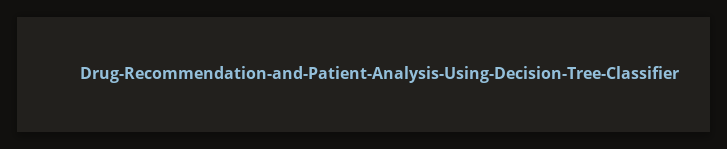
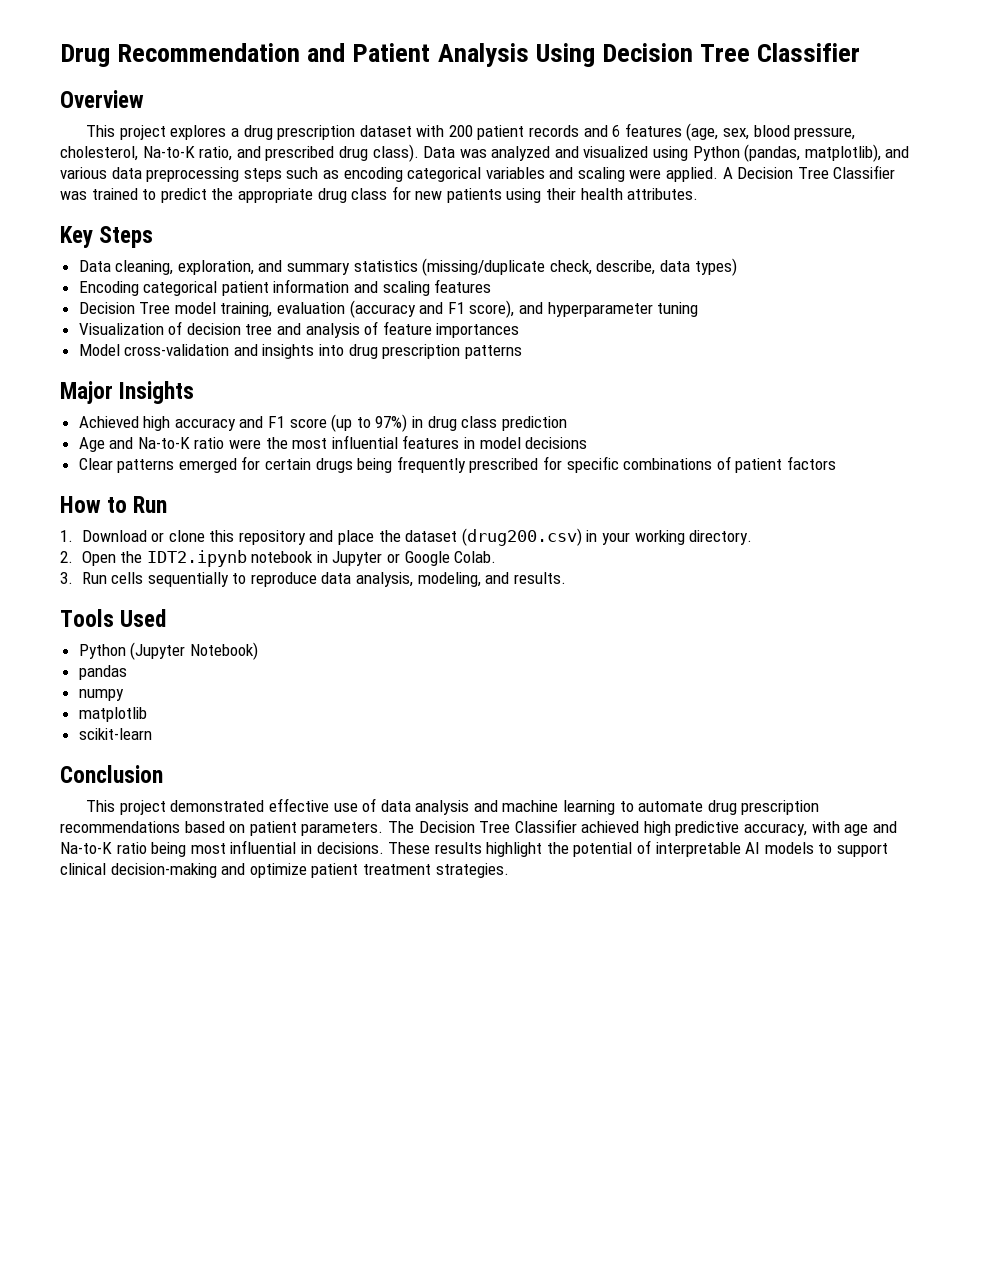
- Drug-Recommendation-and-Patient-Analysis-Using-Decision-Tree-Classifier
+ Drug Recommendation and Patient Analysis Using Decision Tree Classifier
+ Overview
+ This project explores a drug prescription dataset with 200 patient records and 6 features (age, sex, blood pressure, cholesterol, Na-to-K ratio, and prescribed drug class). Data was analyzed and visualized using Python (pandas, matplotlib), and various data preprocessing steps such as encoding categorical variables and scaling were applied. A Decision Tree Classifier was trained to predict the appropriate drug class for new patients using their health attributes.
+ Key Steps
+ Data cleaning, exploration, and summary statistics (missing/duplicate check, describe, data types)
+ Encoding categorical patient information and scaling features
+ Decision Tree model training, evaluation (accuracy and F1 score), and hyperparameter tuning
+ Visualization of decision tree and analysis of feature importances
+ Model cross-validation and insights into drug prescription patterns
+ Major Insights
+ Achieved high accuracy and F1 score (up to 97%) in drug class prediction
+ Age and Na-to-K ratio were the most influential features in model decisions
+ Clear patterns emerged for certain drugs being frequently prescribed for specific combinations of patient factors
+ How to Run
+ 1. Download or clone this repository and place the dataset (drug200.csv) in your working directory.
+ 2. Open the IDT2.ipynb notebook in Jupyter or Google Colab.
+ 3. Run cells sequentially to reproduce data analysis, modeling, and results.
+ Tools Used
+ Python (Jupyter Notebook)
+ pandas
+ numpy
+ matplotlib
+ scikit-learn
+ Conclusion
+ This project demonstrated effective use of data analysis and machine learning to automate drug prescription recommendations based on patient parameters. The Decision Tree Classifier achieved high predictive accuracy, with age and Na-to-K ratio being most influential in decisions. These results highlight the potential of interpretable AI models to support clinical decision-making and optimize patient treatment strategies.

